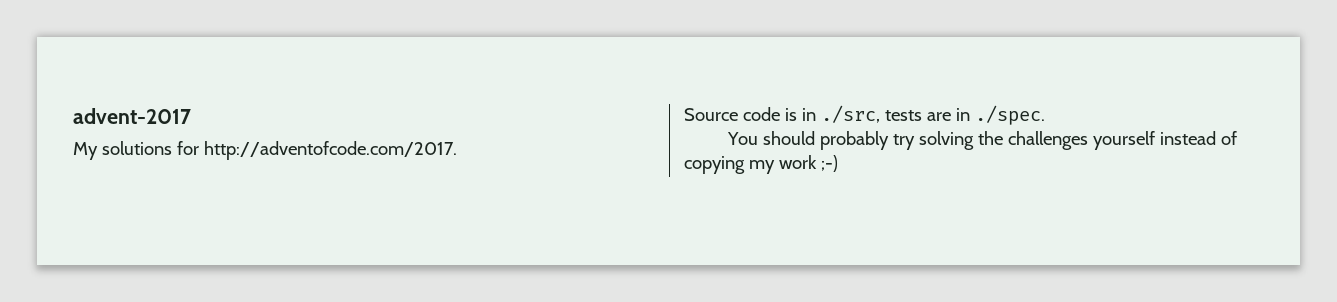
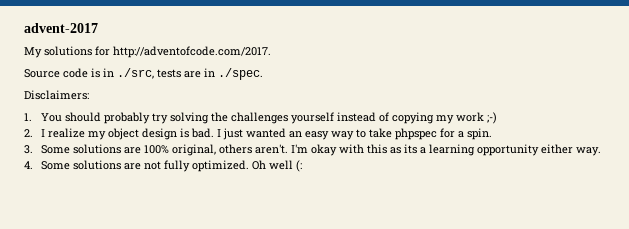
- You should probably try solving the challenges yourself instead of copying my work ;-)
+ Disclaimers:
+ 1. You should probably try solving the challenges yourself instead of copying my work ;-)
+ 2. I realize my object design is bad. I just wanted an easy way to take phpspec for a spin.
+ 3. Some solutions are 100% original, others aren't. I'm okay with this as its a learning opportunity either way.
+ 4. Some solutions are not fully optimized. Oh well (:

